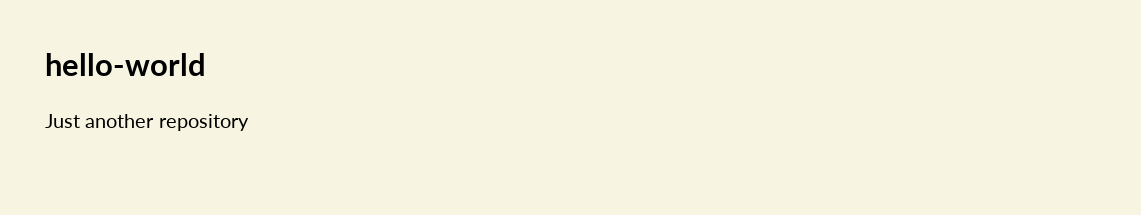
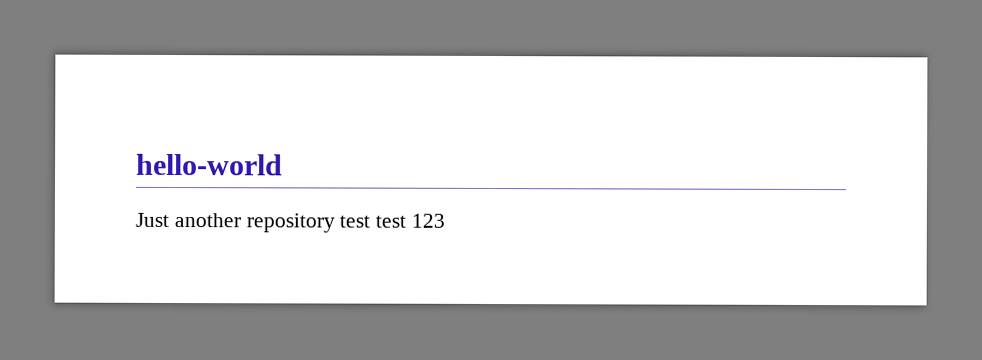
- Just another repository
+ Just another repository test test 123

